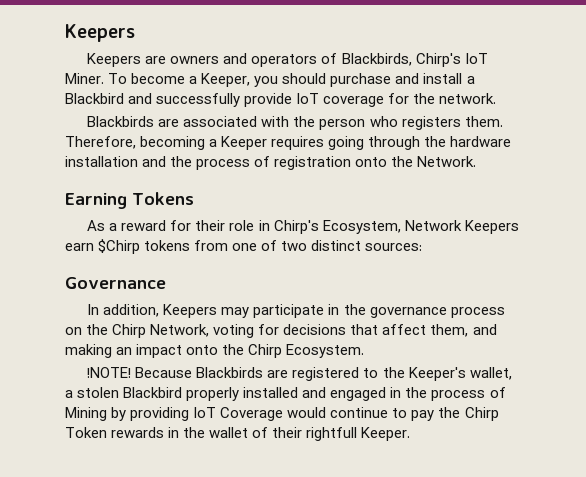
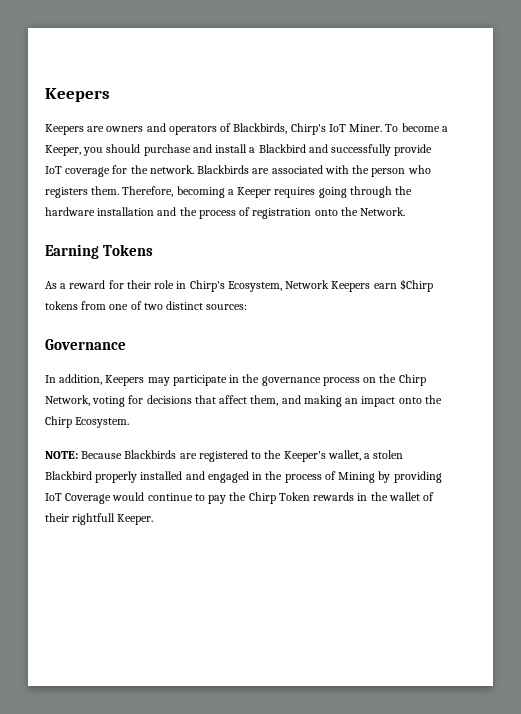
- To become a Keeper, you should purchase and install a Blackbird and successfully provide IoT coverage for the network.
- Blackbirds are associated with the person who registers them.
+ To become a Keeper, you should purchase and install a Blackbird and successfully provide IoT coverage for the network. Blackbirds are associated with the person who registers them.
- !NOTE! Because Blackbirds are registered to the Keeper's wallet, a stolen Blackbird properly installed and engaged in the process of Mining by providing IoT Coverage would continue to pay the Chirp Token rewards in the wallet of their rightfull Keeper.
+ NOTE: Because Blackbirds are registered to the Keeper's wallet, a stolen Blackbird properly installed and engaged in the process of Mining by providing IoT Coverage would continue to pay the Chirp Token rewards in the wallet of their rightfull Keeper.

